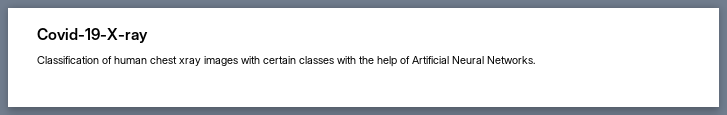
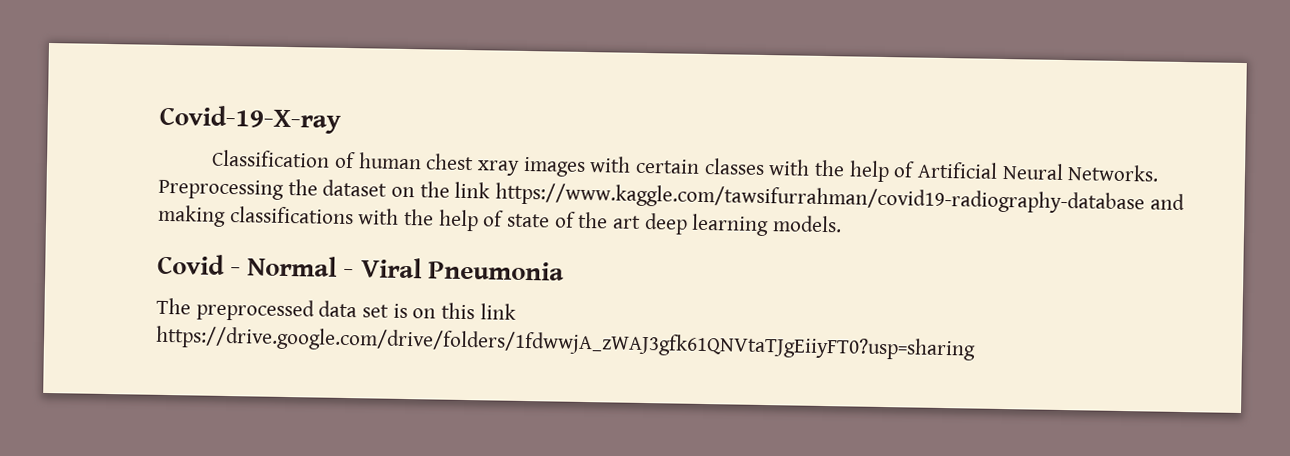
+ Preprocessing the dataset on the link https://www.kaggle.com/tawsifurrahman/covid19-radiography-database and making classifications with the help of state of the art deep learning models.
+ Covid - Normal - Viral Pneumonia
+ The preprocessed data set is on this link https://drive.google.com/drive/folders/1fdwwjA_zWAJ3gfk61QNVtaTJgEiiyFT0?usp=sharing

